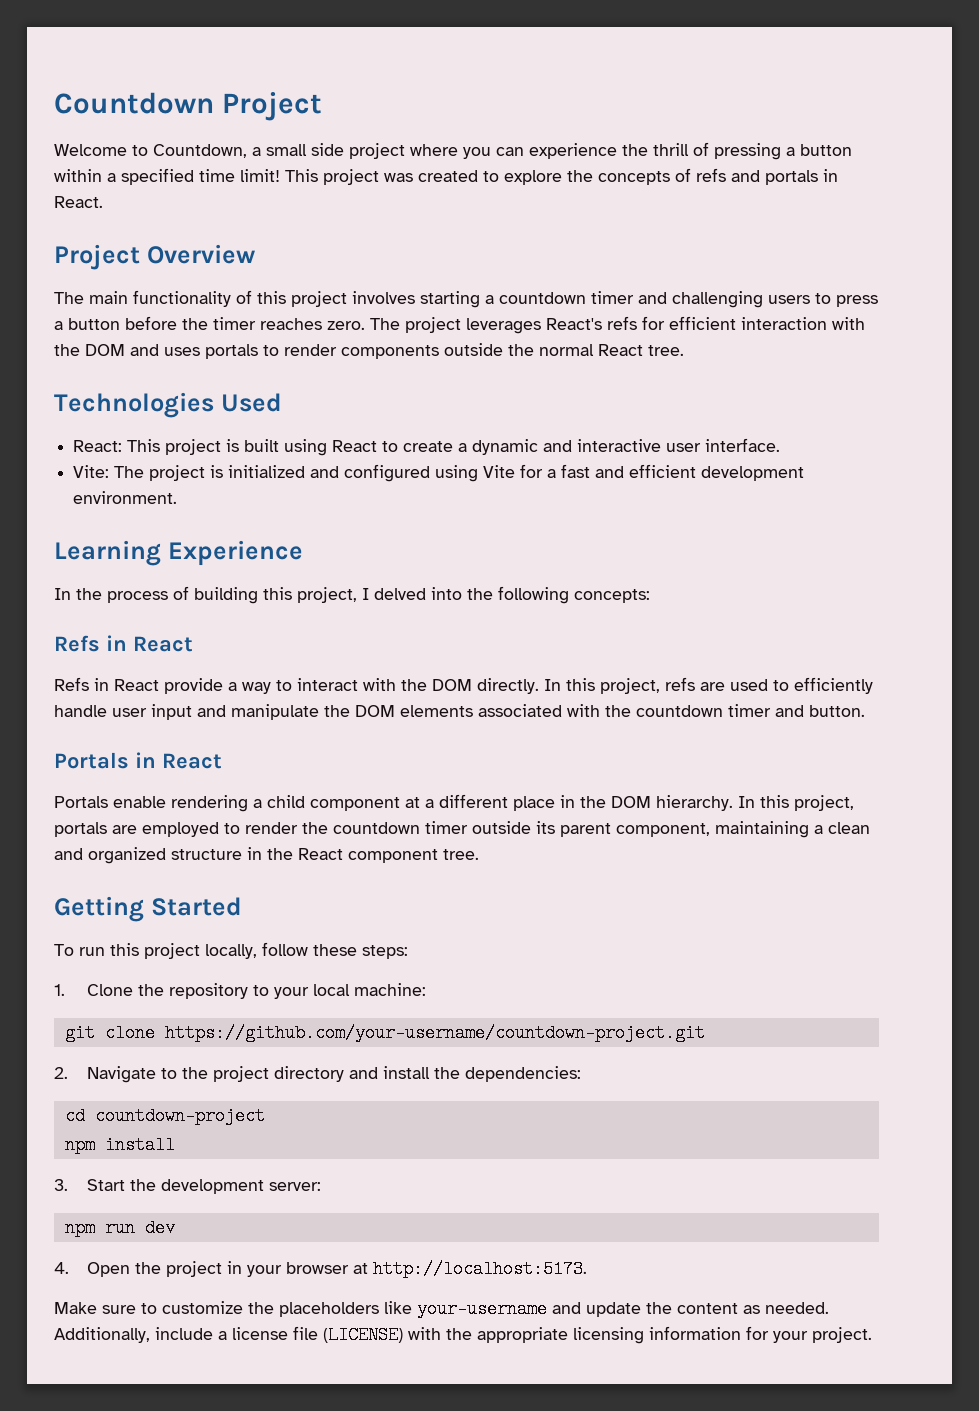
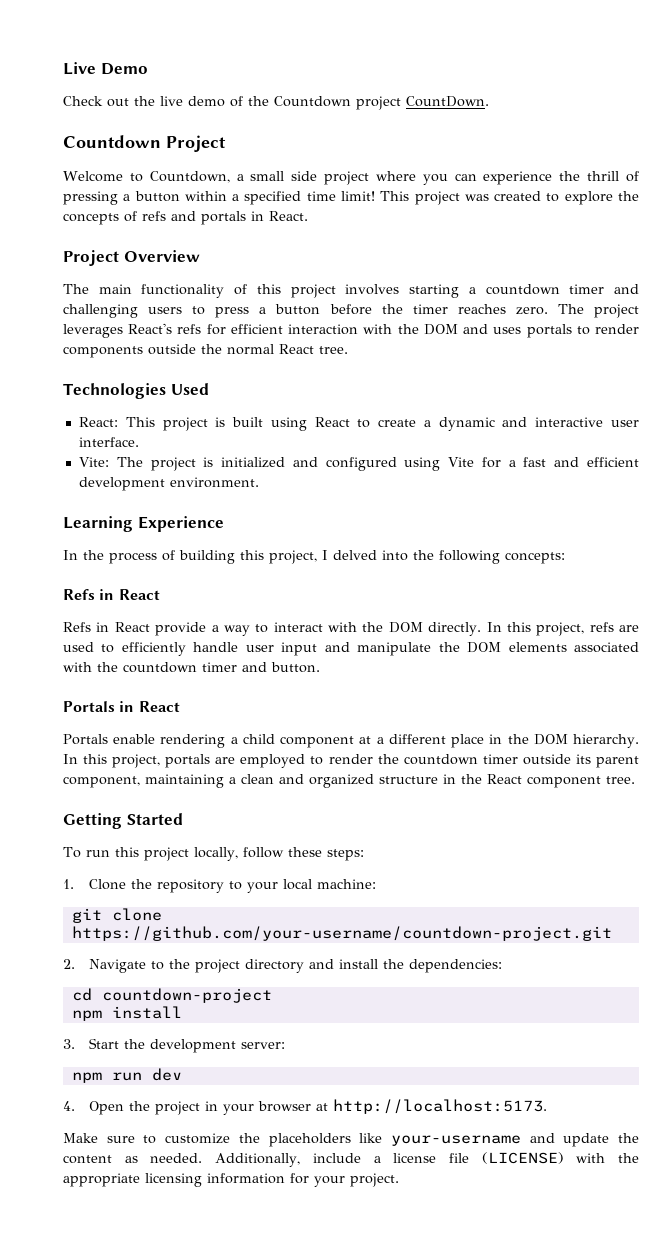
+ Live Demo
+ Check out the live demo of the Countdown project CountDown.

